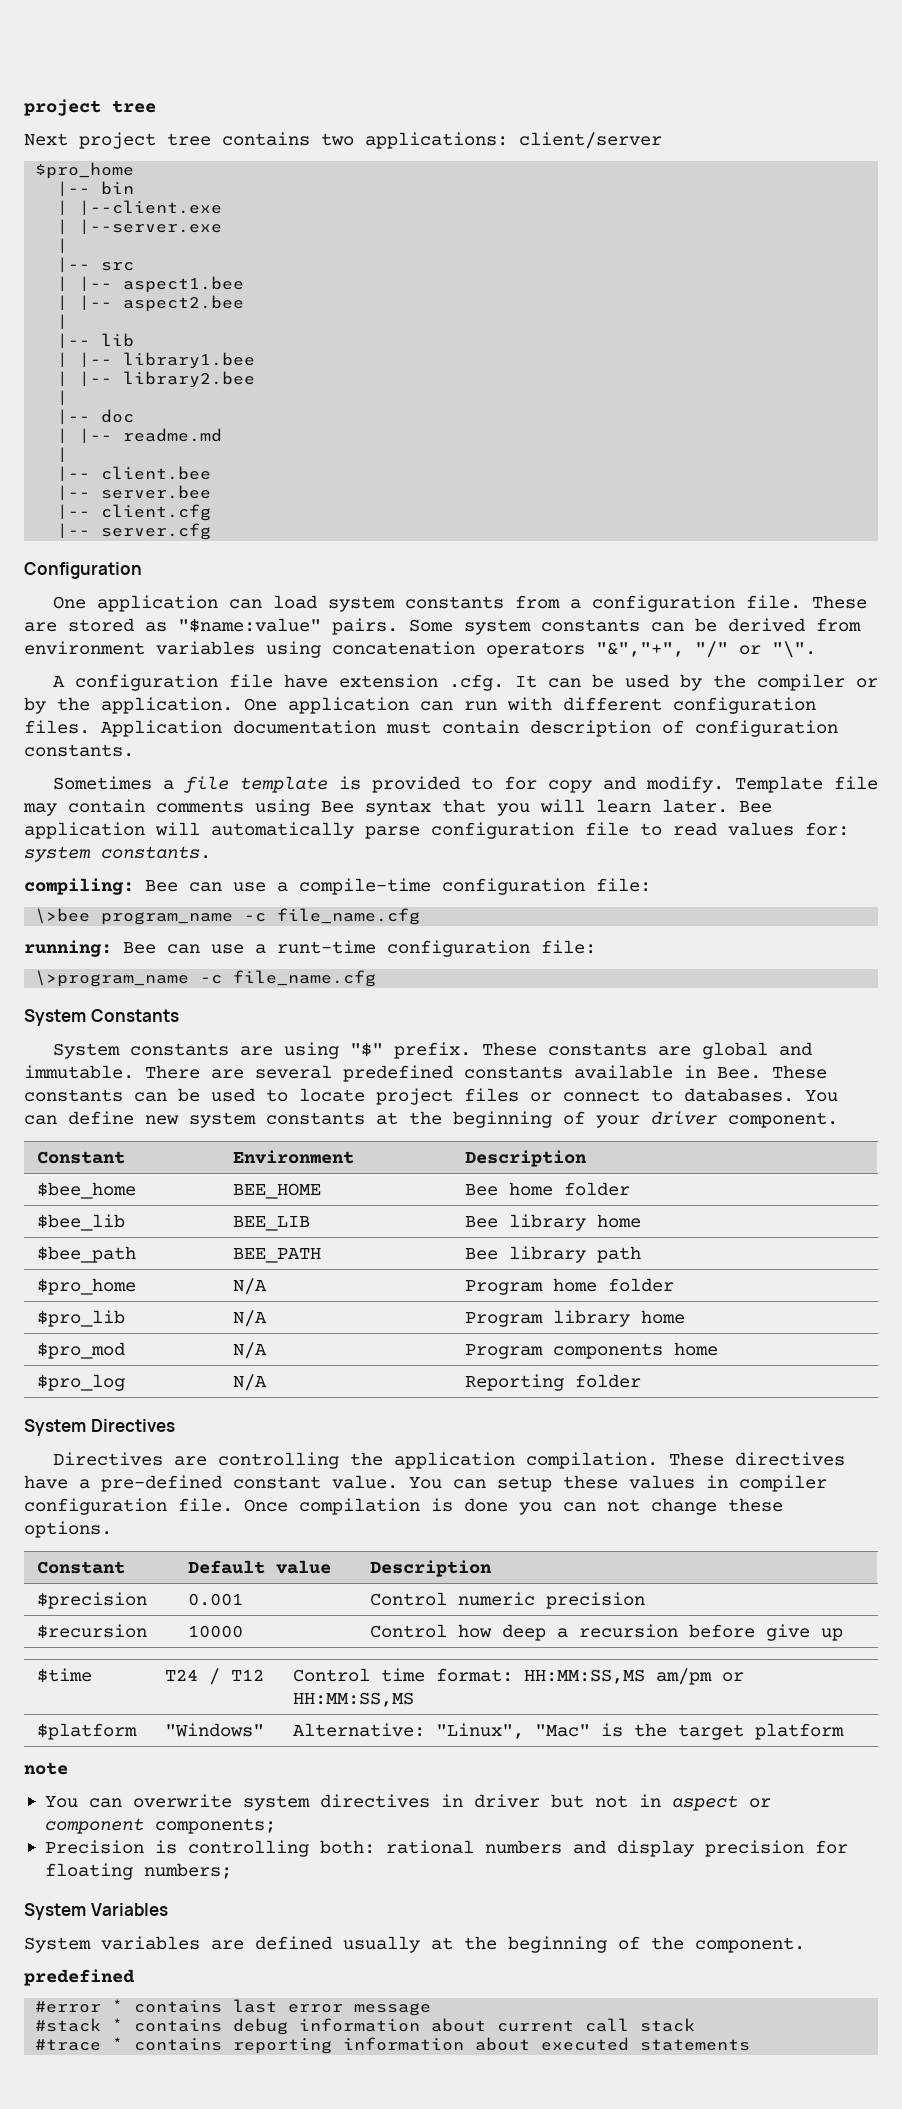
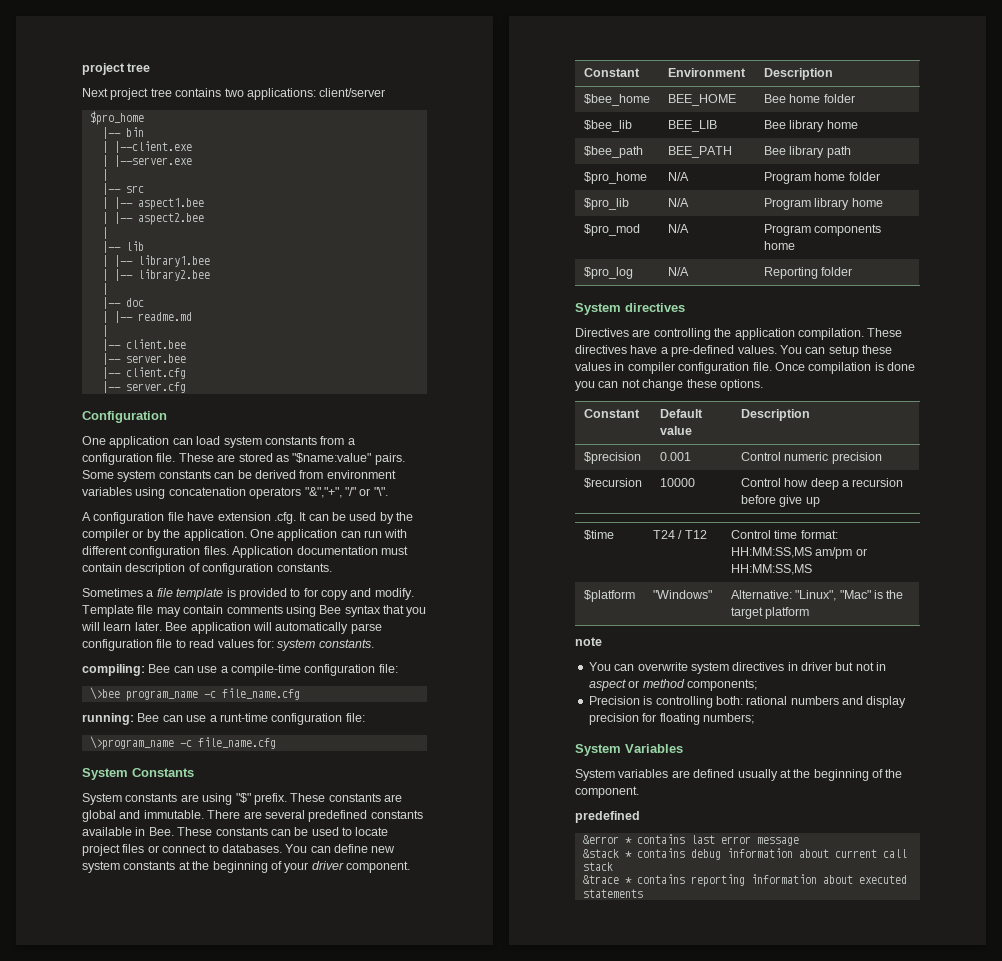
- System Directives
+ System directives
- These directives have a pre-defined constant value.
+ These directives have a pre-defined values.
- You can overwrite system directives in driver but not in aspect or component components;
+ You can overwrite system directives in driver but not in aspect or method components;
- #error * contains last error message
+ &error * contains last error message
- #stack * contains debug information about current call stack
+ &stack * contains debug information about current call stack
- #trace * contains reporting information about executed statements
+ &trace * contains reporting information about executed statements

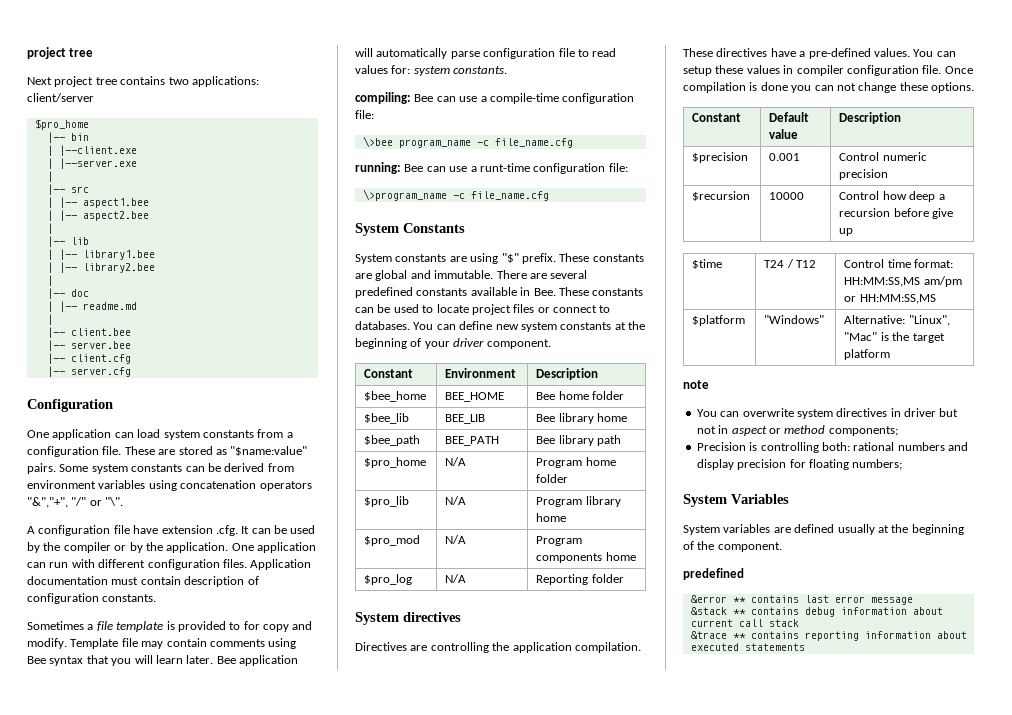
- &error * contains last error message
+ &error ** contains last error message
- &stack * contains debug information about current call stack
+ &stack ** contains debug information about current call stack
- &trace * contains reporting information about executed statements
+ &trace ** contains reporting information about executed statements

